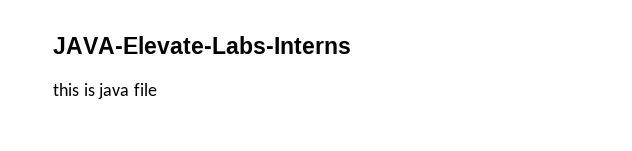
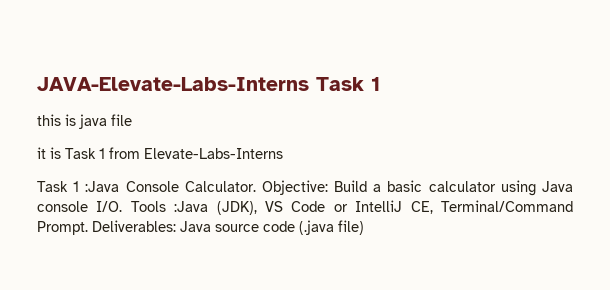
- JAVA-Elevate-Labs-Interns
+ JAVA-Elevate-Labs-Interns Task 1
+ it is Task 1 from Elevate-Labs-Interns
+ Task 1 :Java Console Calculator. Objective: Build a basic calculator using Java console I/O. Tools :Java (JDK), VS Code or IntelliJ CE, Terminal/Command Prompt. Deliverables: Java source code (.java file)

